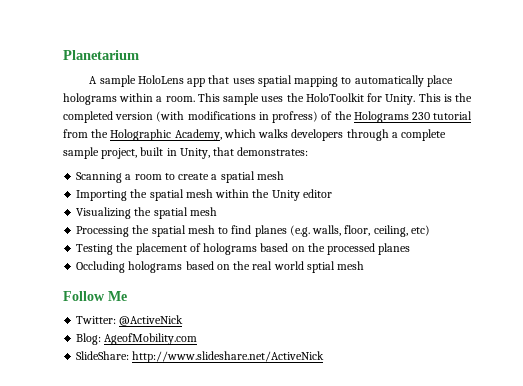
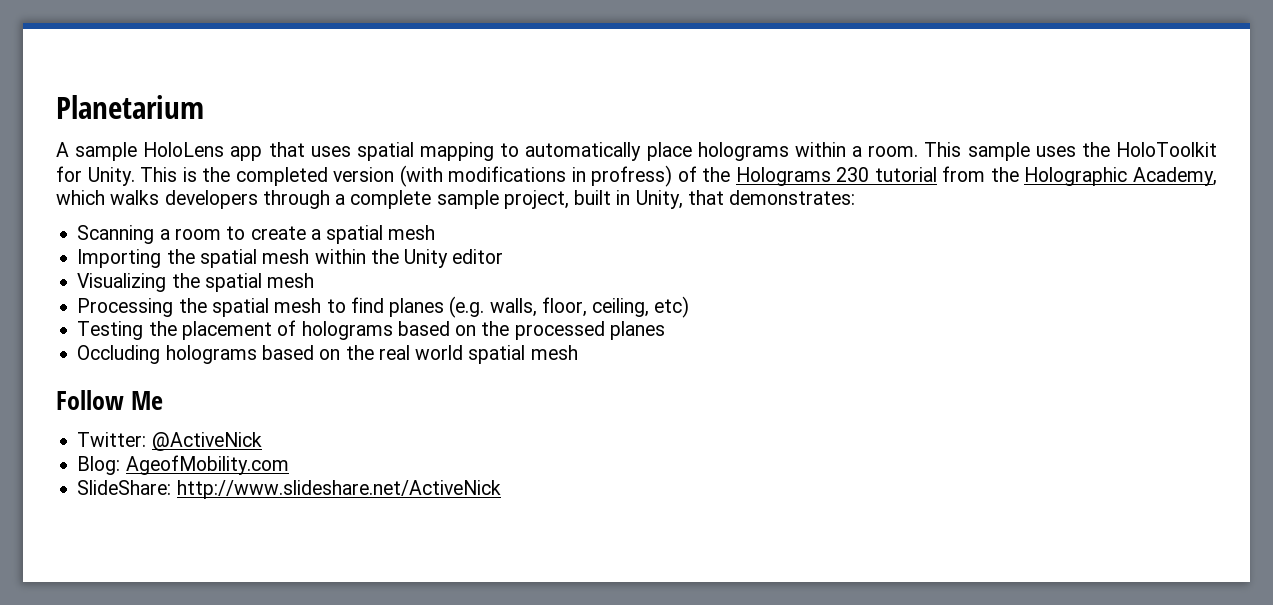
- Occluding holograms based on the real world sptial mesh
+ Occluding holograms based on the real world spatial mesh

